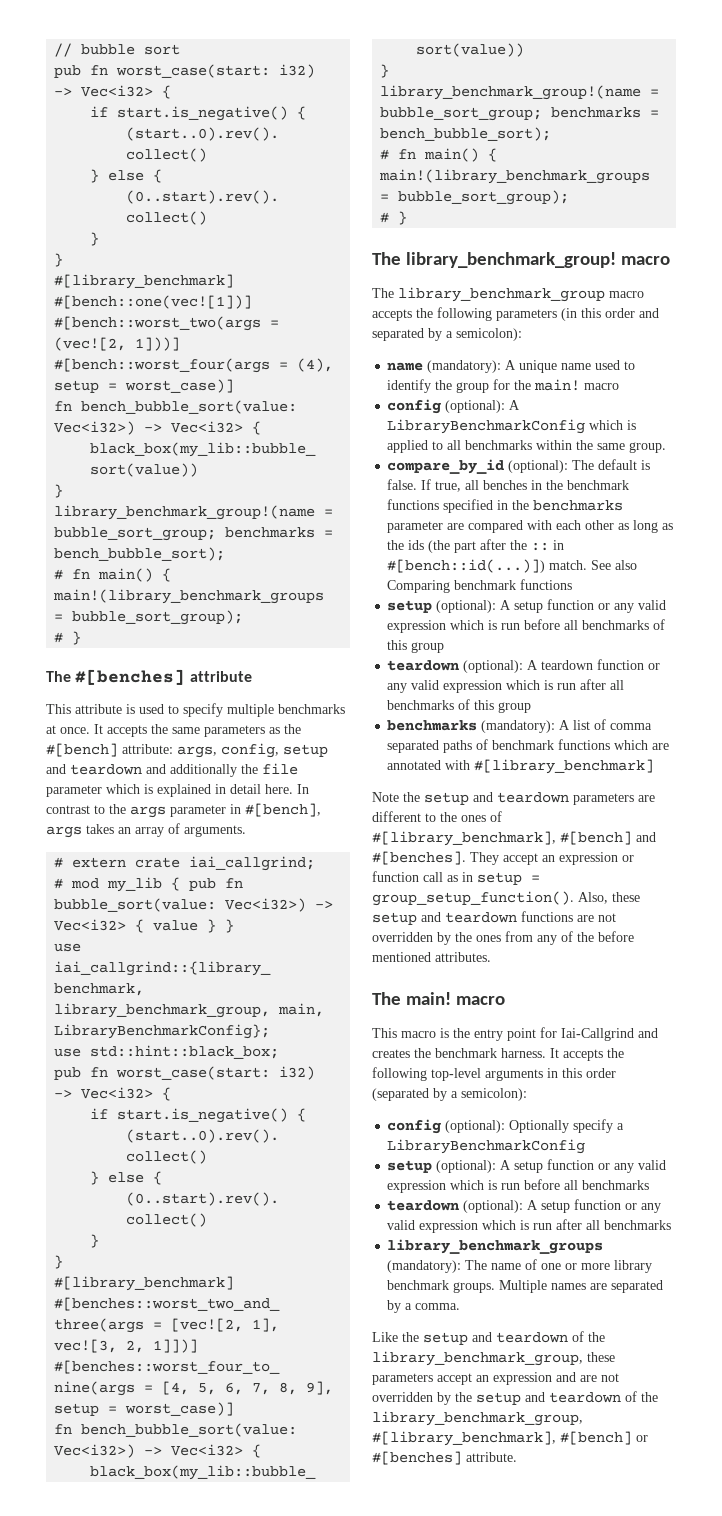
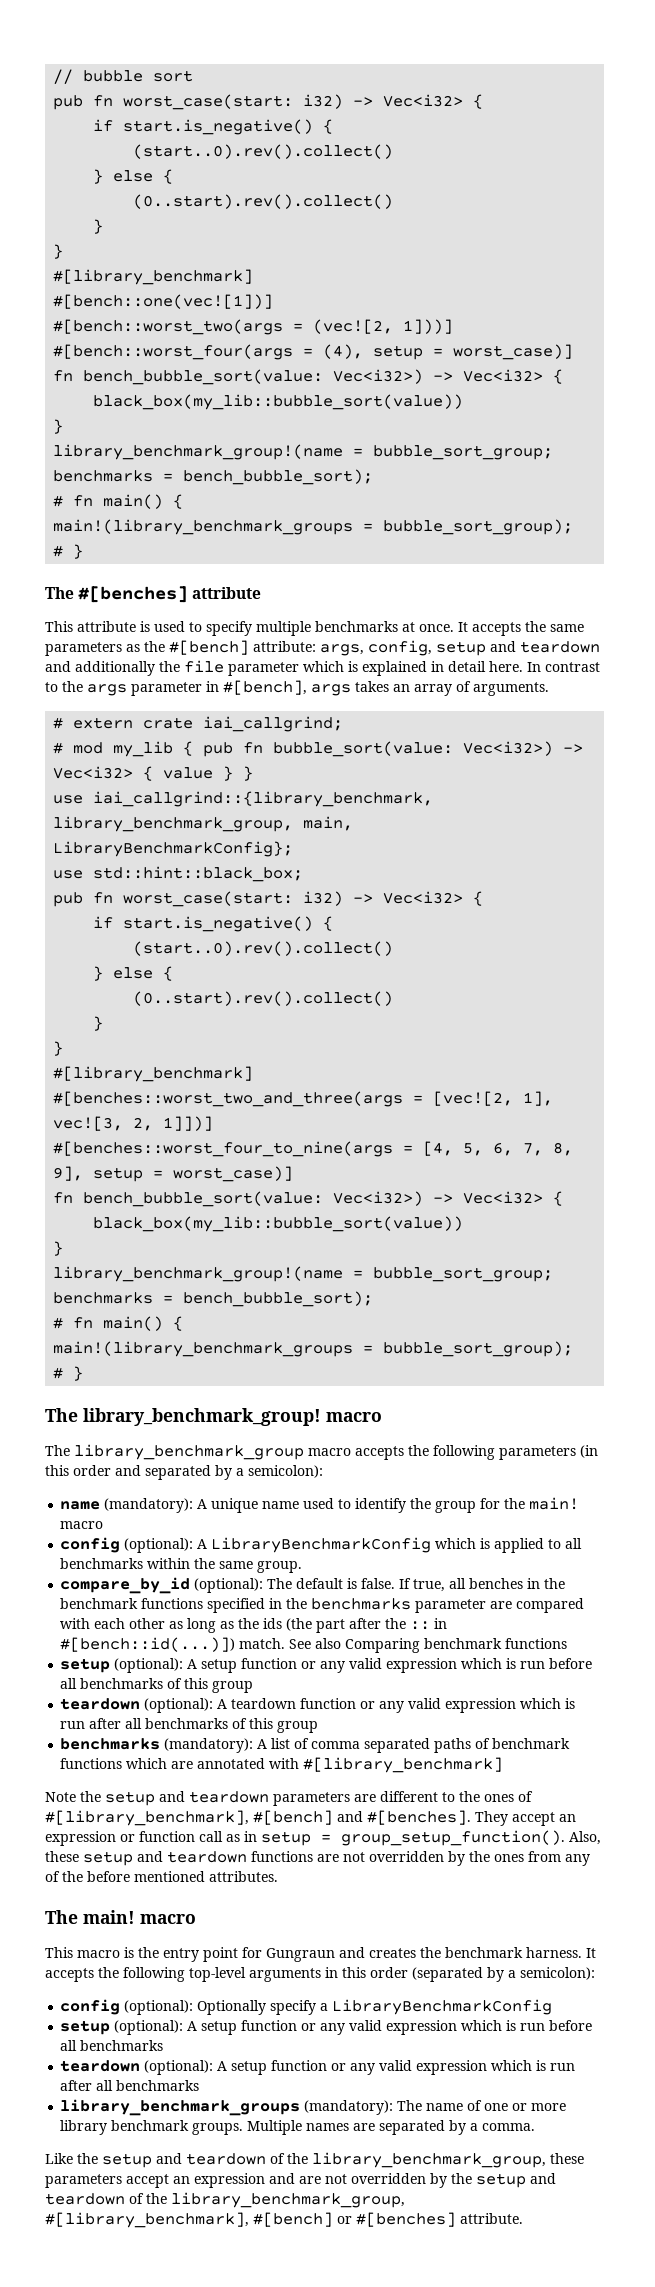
- This macro is the entry point for Iai-Callgrind and creates the benchmark harness.
+ This macro is the entry point for Gungraun and creates the benchmark harness.

